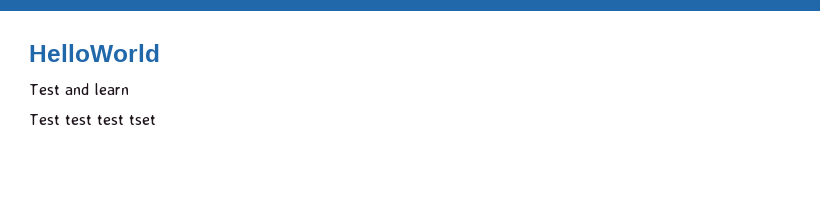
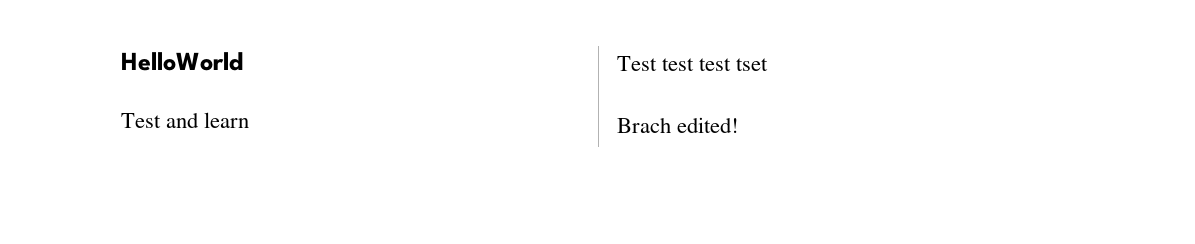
+ Brach edited!

